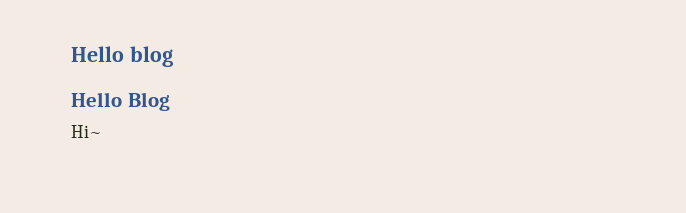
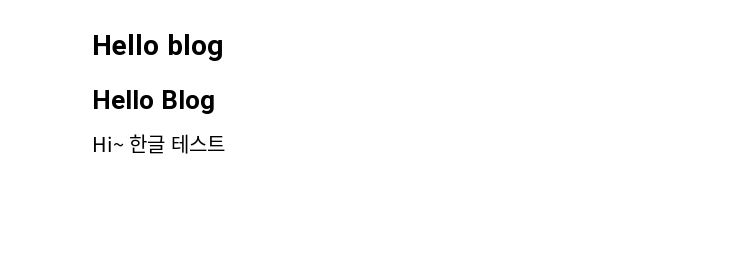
- Hi~
+ Hi~ 한글 테스트

